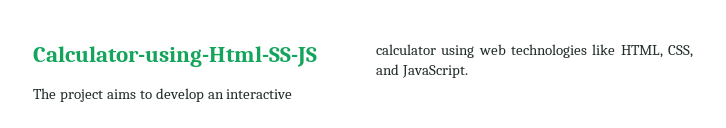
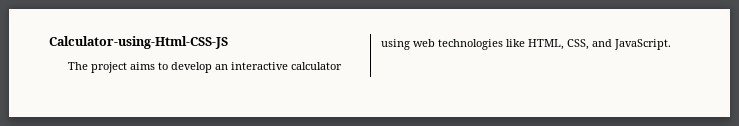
- Calculator-using-Html-SS-JS
+ Calculator-using-Html-CSS-JS

